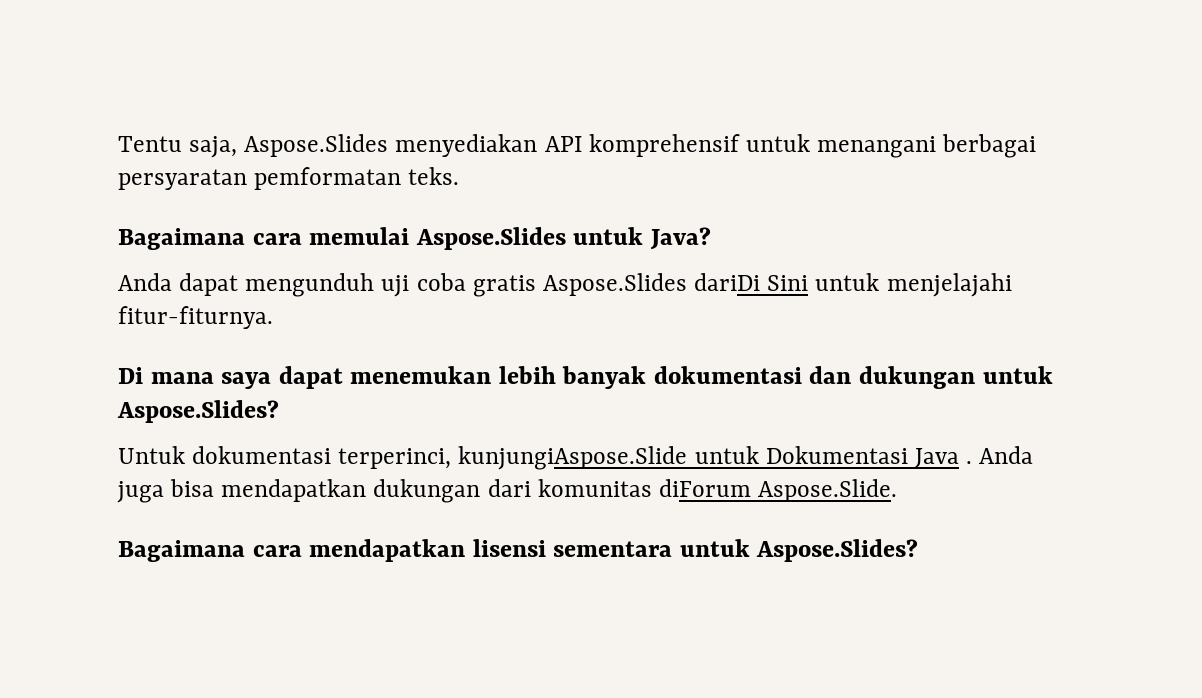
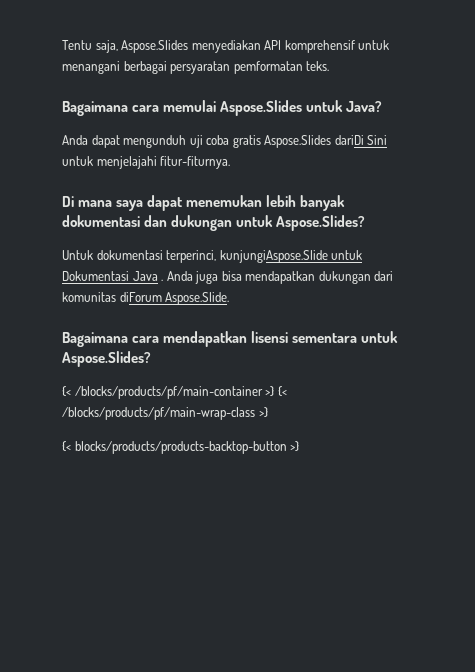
+ {< /blocks/products/pf/main-container >} {< /blocks/products/pf/main-wrap-class >}
+ {< blocks/products/products-backtop-button >}

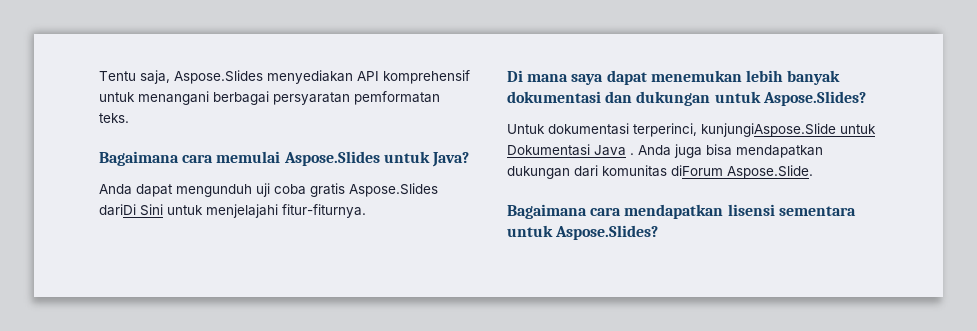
- {< /blocks/products/pf/main-container >} {< /blocks/products/pf/main-wrap-class >}
- {< blocks/products/products-backtop-button >}

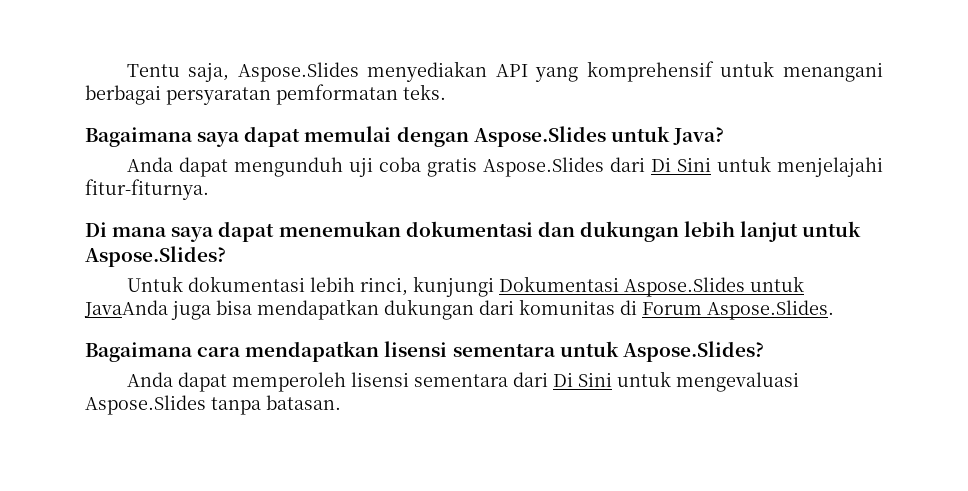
- Tentu saja, Aspose.Slides menyediakan API komprehensif untuk menangani berbagai persyaratan pemformatan teks.
+ Tentu saja, Aspose.Slides menyediakan API yang komprehensif untuk menangani berbagai persyaratan pemformatan teks.
- Bagaimana cara memulai Aspose.Slides untuk Java?
+ Bagaimana saya dapat memulai dengan Aspose.Slides untuk Java?
- Anda dapat mengunduh uji coba gratis Aspose.Slides dariDi Sini untuk menjelajahi fitur-fiturnya.
+ Anda dapat mengunduh uji coba gratis Aspose.Slides dari Di Sini untuk menjelajahi fitur-fiturnya.
- Di mana saya dapat menemukan lebih banyak dokumentasi dan dukungan untuk Aspose.Slides?
+ Di mana saya dapat menemukan dokumentasi dan dukungan lebih lanjut untuk Aspose.Slides?
- Untuk dokumentasi terperinci, kunjungiAspose.Slide untuk Dokumentasi Java . Anda juga bisa mendapatkan dukungan dari komunitas diForum Aspose.Slide.
+ Untuk dokumentasi lebih rinci, kunjungi Dokumentasi Aspose.Slides untuk JavaAnda juga bisa mendapatkan dukungan dari komunitas di Forum Aspose.Slides.
+ Anda dapat memperoleh lisensi sementara dari Di Sini untuk mengevaluasi Aspose.Slides tanpa batasan.

